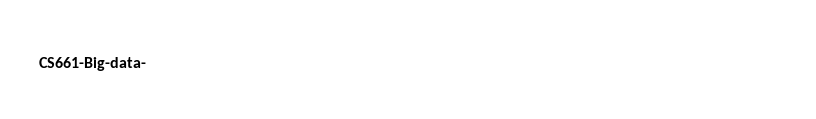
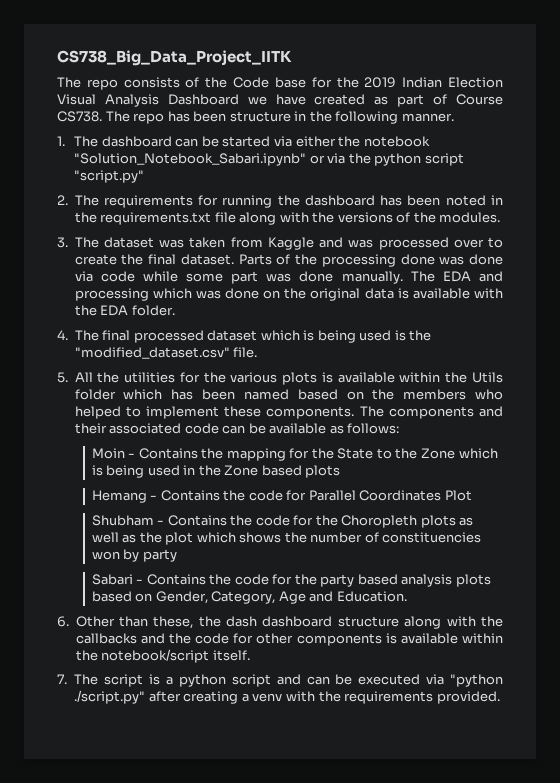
- CS661-Big-data-
+ CS738_Big_Data_Project_IITK
+ The repo consists of the Code base for the 2019 Indian Election Visual Analysis Dashboard we have created as part of Course CS738. The repo has been structure in the following manner.
+ 1. The dashboard can be started via either the notebook "Solution_Notebook_Sabari.ipynb" or via the python script "script.py"
+ 2. The requirements for running the dashboard has been noted in the requirements.txt file along with the versions of the modules.
+ 3. The dataset was taken from Kaggle and was processed over to create the final dataset. Parts of the processing done was done via code while some part was done manually. The EDA and processing which was done on the original data is available with the EDA folder.
+ 4. The final processed dataset which is being used is the "modified_dataset.csv" file.
+ 5. All the utilities for the various plots is available within the Utils folder which has been named based on the members who helped to implement these components. The components and their associated code can be available as follows:
+ Moin - Contains the mapping for the State to the Zone which is being used in the Zone based plots
+ Hemang - Contains the code for Parallel Coordinates Plot
+ Shubham - Contains the code for the Choropleth plots as well as the plot which shows the number of constituencies won by party
+ Sabari - Contains the code for the party based analysis plots based on Gender, Category, Age and Education.
+ 6. Other than these, the dash dashboard structure along with the callbacks and the code for other components is available within the notebook/script itself.
+ 7. The script is a python script and can be executed via "python ./script.py" after creating a venv with the requirements provided.

